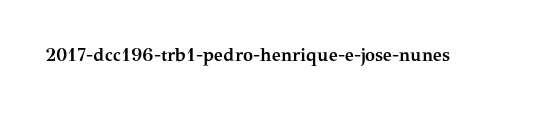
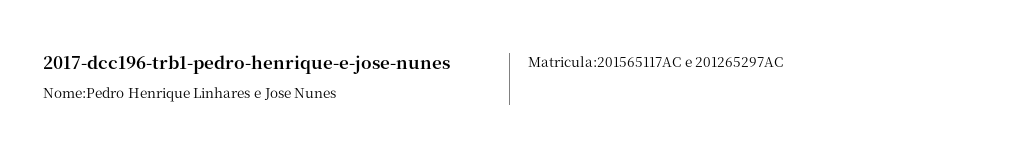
+ Nome:Pedro Henrique Linhares e Jose Nunes Matricula:201565117AC e 201265297AC

